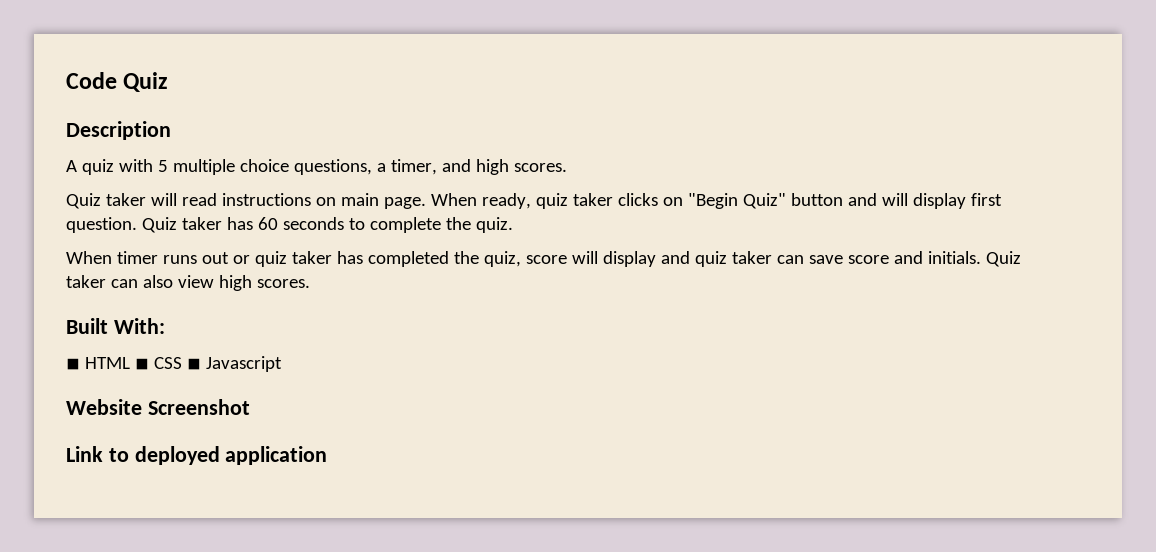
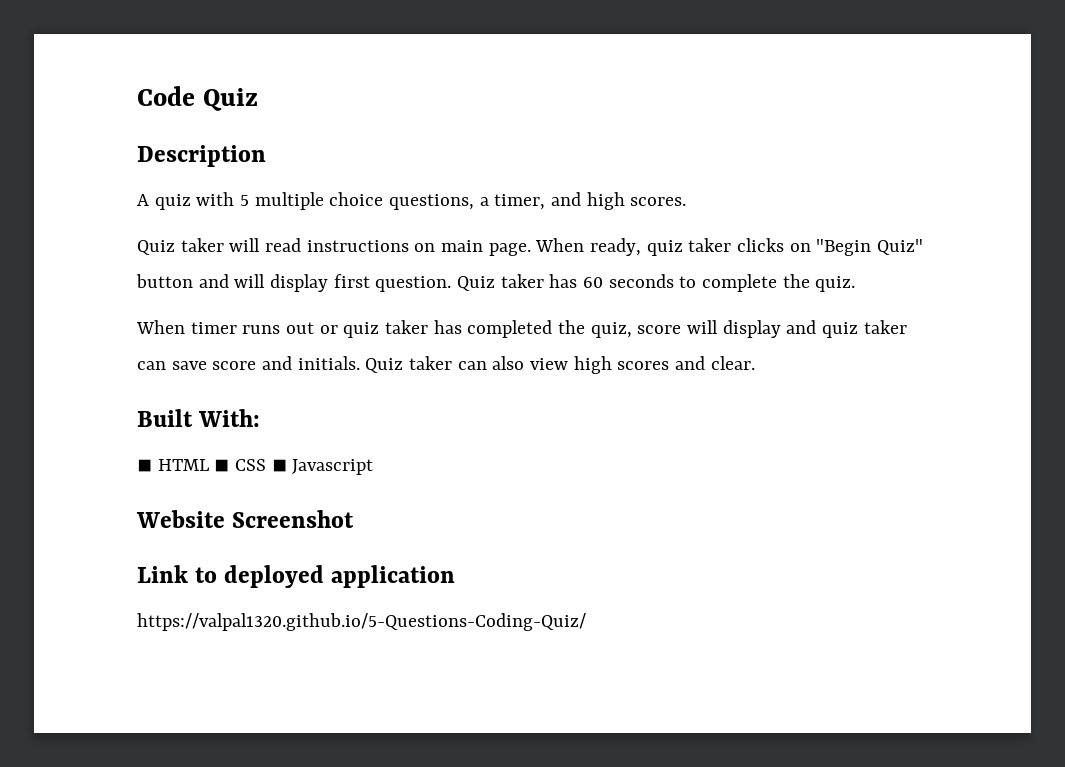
- Quiz taker can also view high scores.
+ Quiz taker can also view high scores and clear.
+ https://valpal1320.github.io/5-Questions-Coding-Quiz/

